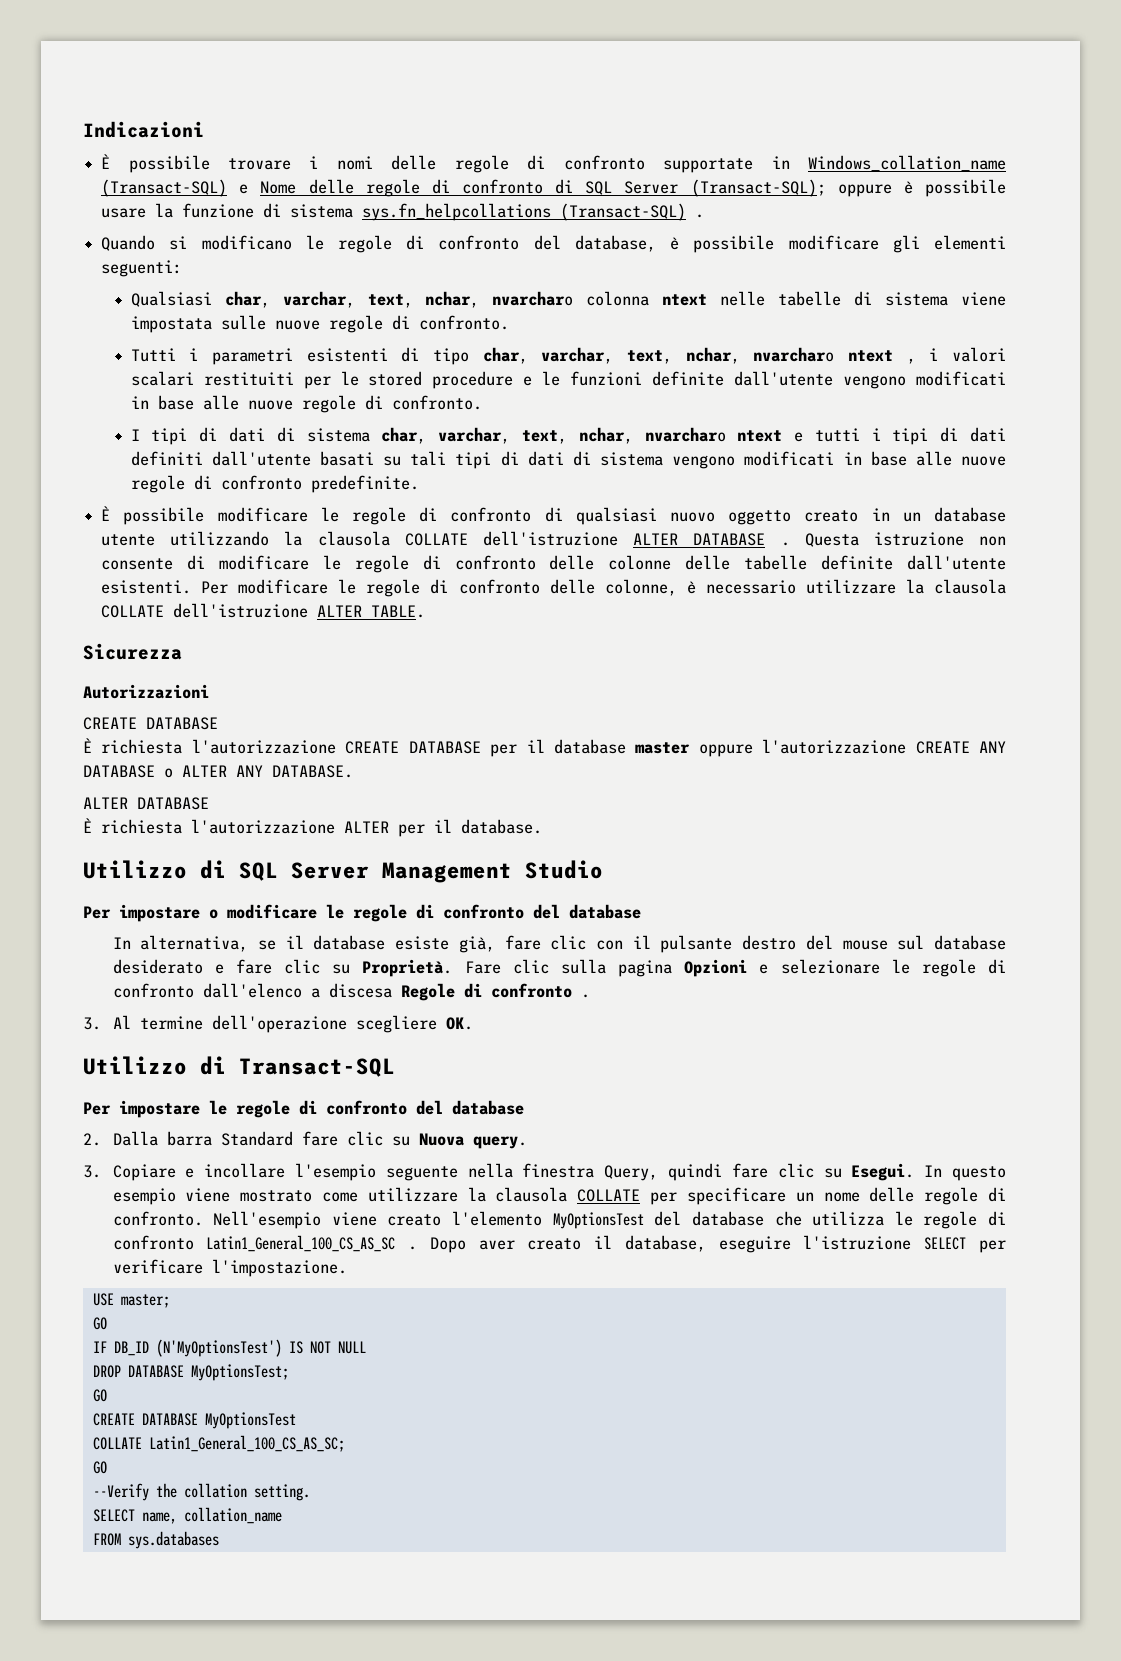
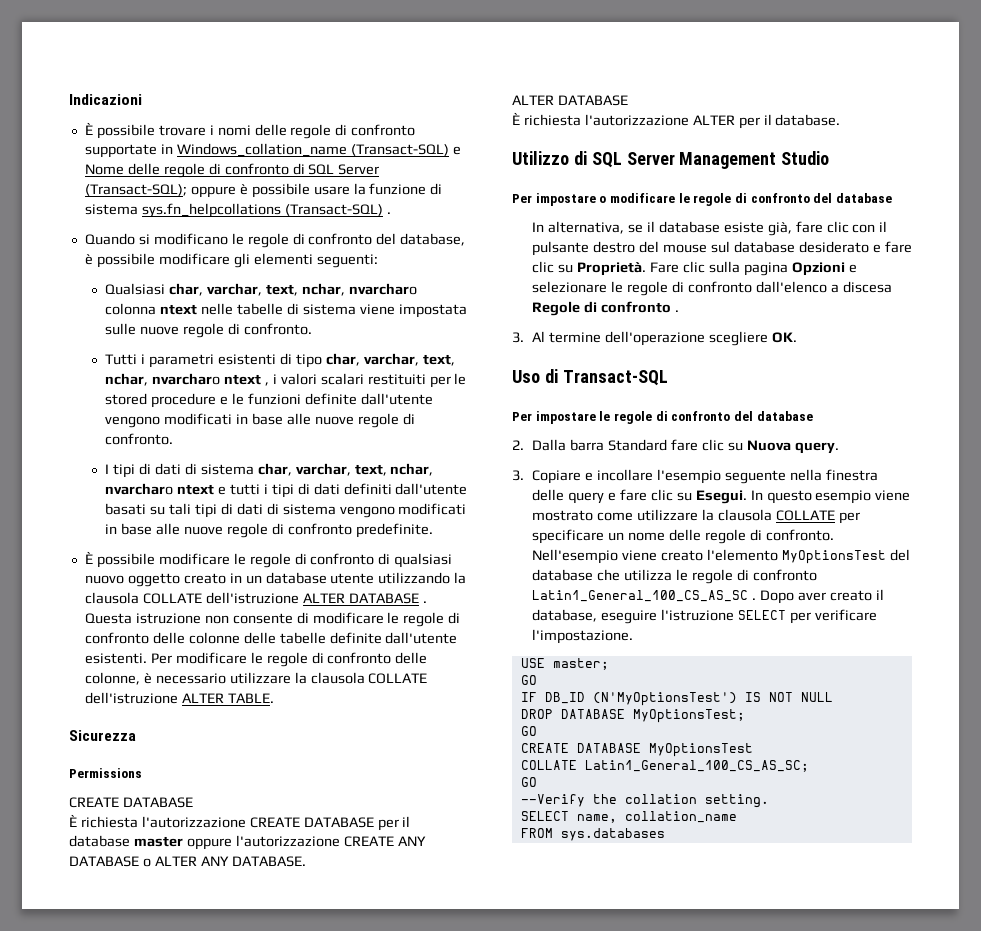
- Autorizzazioni
+ Permissions
- Utilizzo di Transact-SQL
+ Uso di Transact-SQL
- 3. Copiare e incollare l'esempio seguente nella finestra Query, quindi fare clic su Esegui.
+ 3. Copiare e incollare l'esempio seguente nella finestra delle query e fare clic su Esegui.

